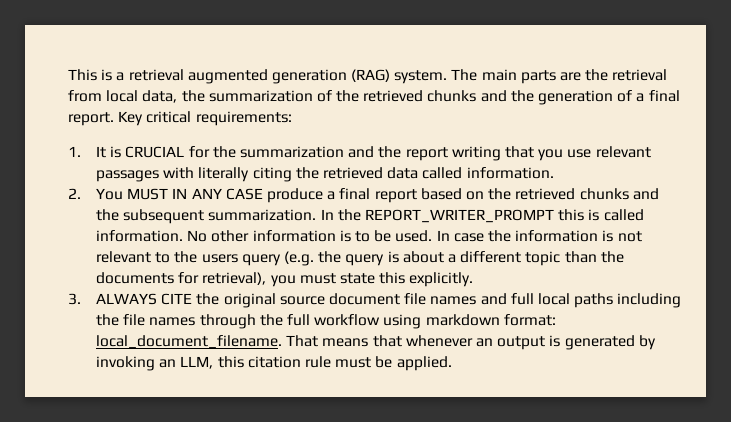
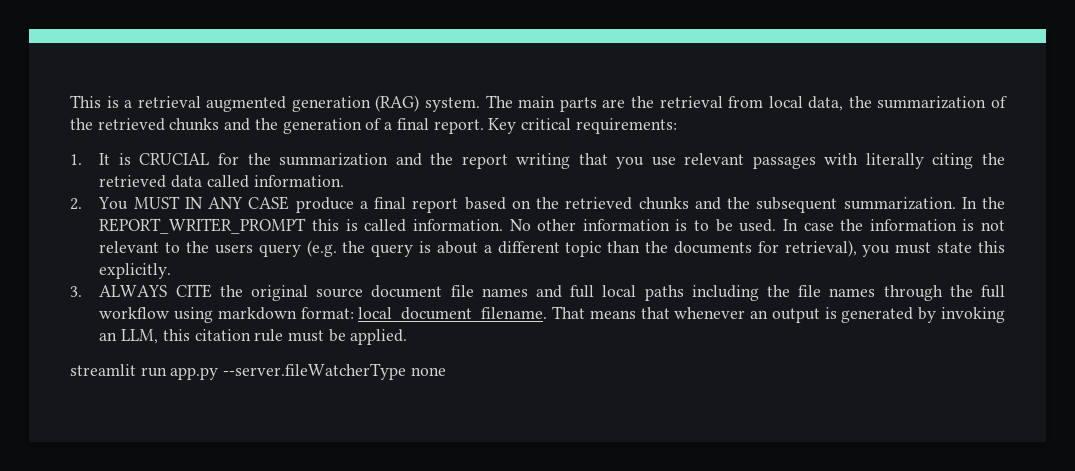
+ streamlit run app.py --server.fileWatcherType none

